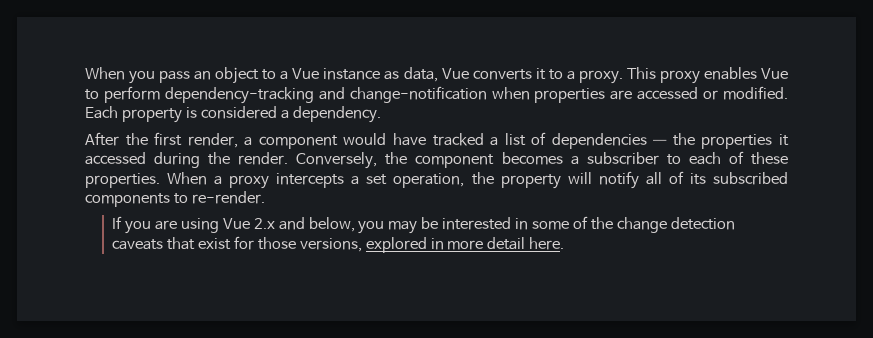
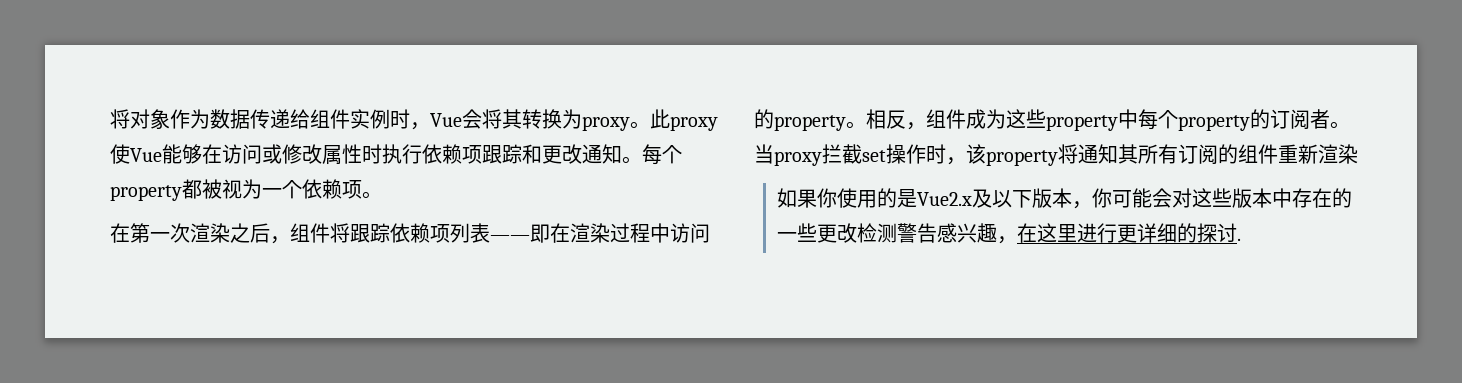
- When you pass an object to a Vue instance as data, Vue converts it to a proxy. This proxy enables Vue to perform dependency-tracking and change-notification when properties are accessed or modified. Each property is considered a dependency.
- After the first render, a component would have tracked a list of dependencies — the properties it accessed during the render. Conversely, the component becomes a subscriber to each of these properties. When a proxy intercepts a set operation, the property will notify all of its subscribed components to re-render.
- If you are using Vue 2.x and below, you may be interested in some of the change detection caveats that exist for those versions, explored in more detail here.
+ 将对象作为数据传递给组件实例时，Vue会将其转换为proxy。此proxy使Vue能够在访问或修改属性时执行依赖项跟踪和更改通知。每个property都被视为一个依赖项。
+ 在第一次渲染之后，组件将跟踪依赖项列表——即在渲染过程中访问的property。相反，组件成为这些property中每个property的订阅者。当proxy拦截set操作时，该property将通知其所有订阅的组件重新渲染
+ 如果你使用的是Vue2.x及以下版本，你可能会对这些版本中存在的一些更改检测警告感兴趣，在这里进行更详细的探讨.

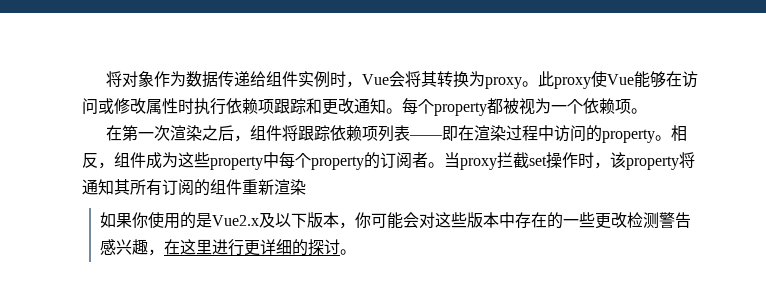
- 如果你使用的是Vue2.x及以下版本，你可能会对这些版本中存在的一些更改检测警告感兴趣，在这里进行更详细的探讨.
+ 如果你使用的是Vue2.x及以下版本，你可能会对这些版本中存在的一些更改检测警告感兴趣，在这里进行更详细的探讨。

